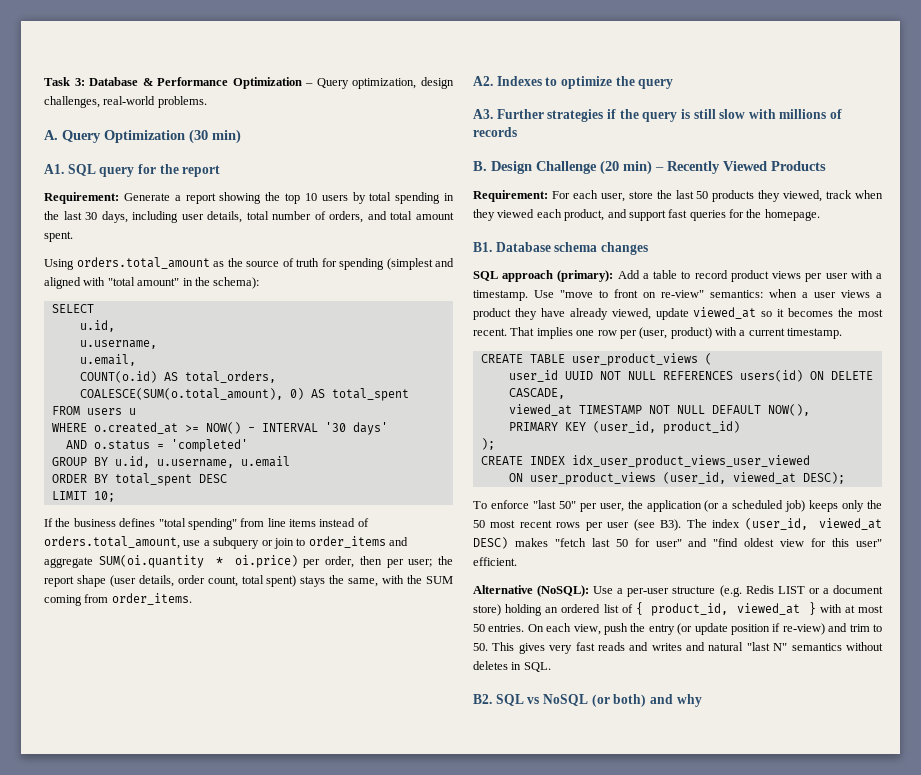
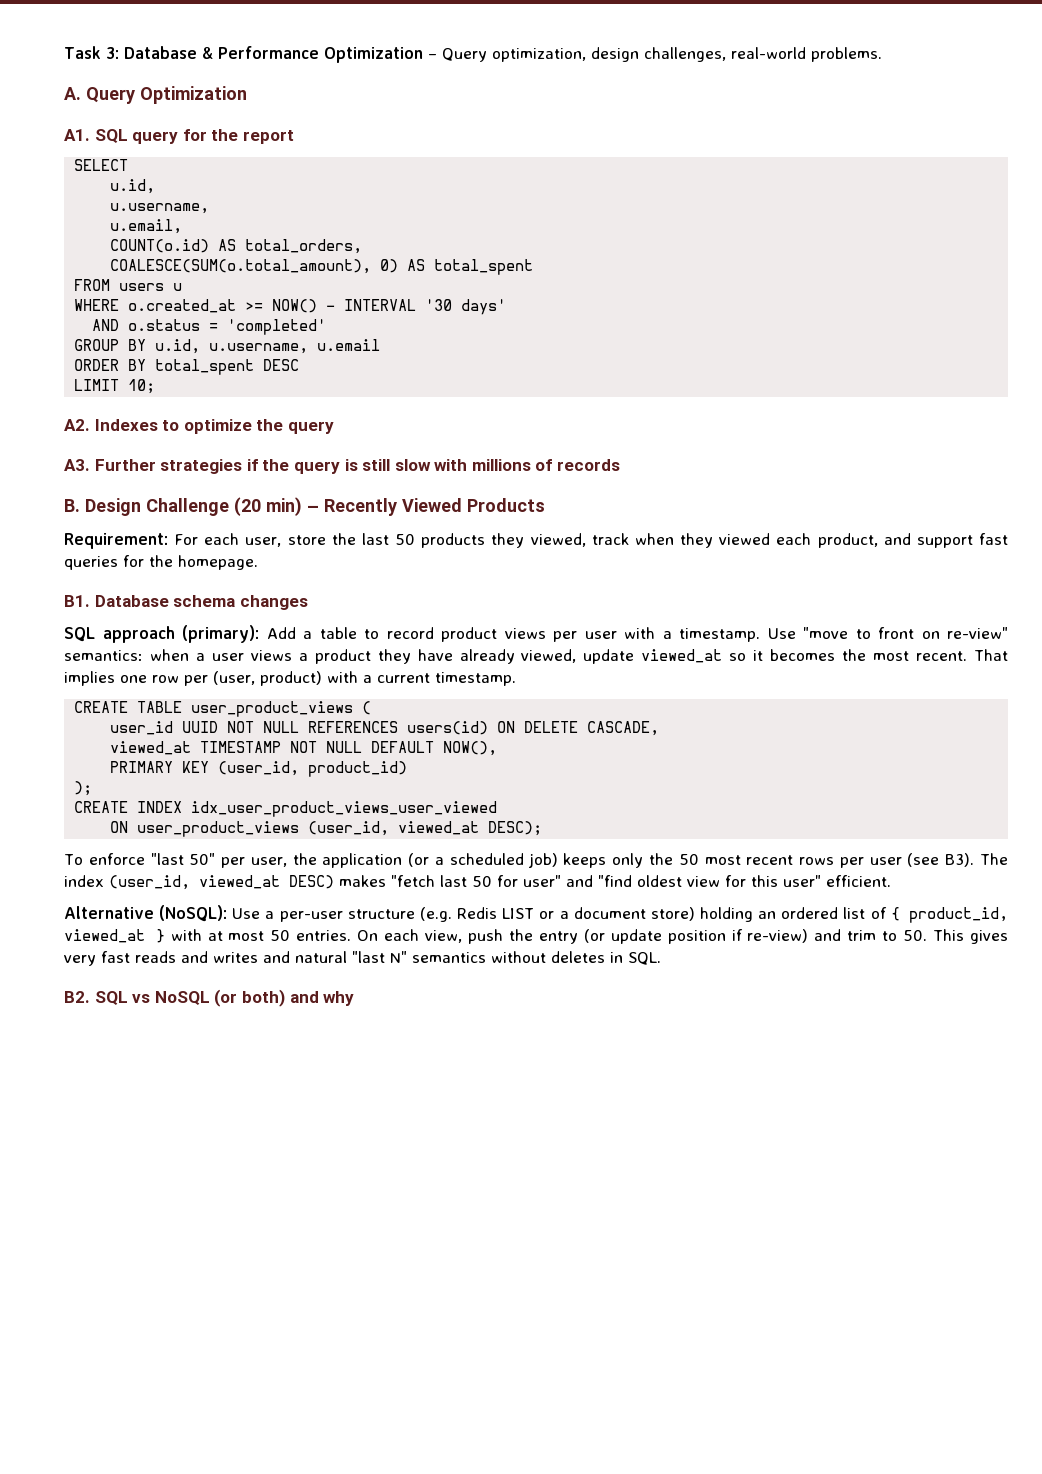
- A. Query Optimization (30 min)
+ A. Query Optimization
- Requirement: Generate a report showing the top 10 users by total spending in the last 30 days, including user details, total number of orders, and total amount spent.
- Using orders.total_amount as the source of truth for spending (simplest and aligned with "total amount" in the schema):
- If the business defines "total spending" from line items instead of orders.total_amount, use a subquery or join to order_items and aggregate SUM(oi.quantity * oi.price) per order, then per user; the report shape (user details, order count, total spent) stays the same, with the SUM coming from order_items.

